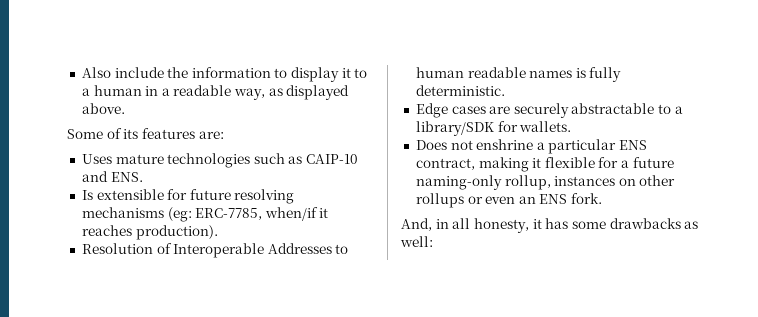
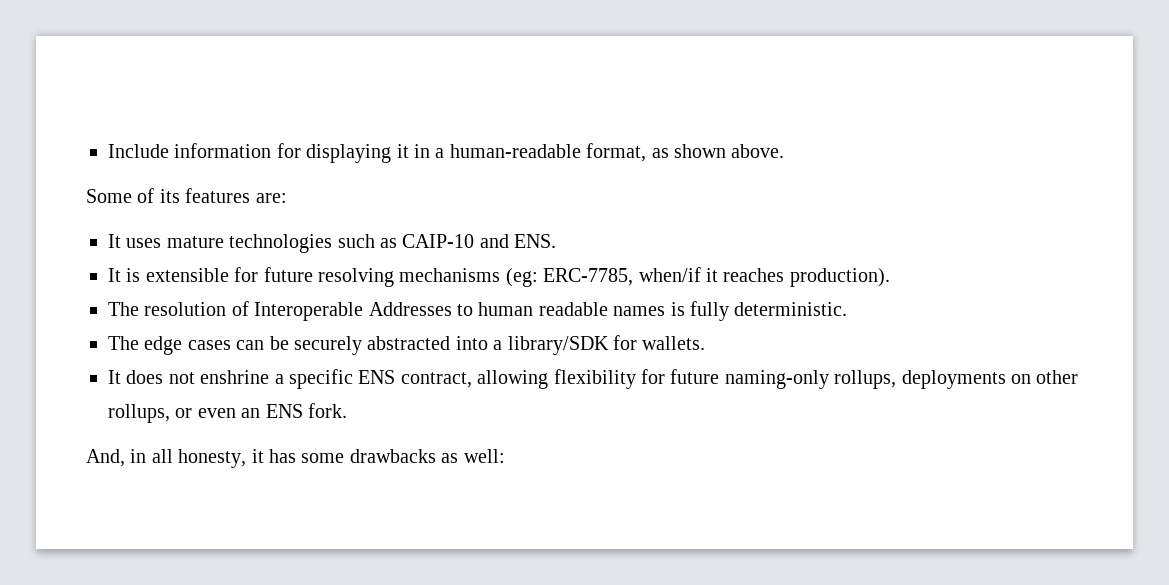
- Also include the information to display it to a human in a readable way, as displayed above.
+ Include information for displaying it in a human-readable format, as shown above.
- Uses mature technologies such as CAIP-10 and ENS.
+ It uses mature technologies such as CAIP-10 and ENS.
- Is extensible for future resolving mechanisms (eg: ERC-7785, when/if it reaches production).
+ It is extensible for future resolving mechanisms (eg: ERC-7785, when/if it reaches production).
- Resolution of Interoperable Addresses to human readable names is fully deterministic.
+ The resolution of Interoperable Addresses to human readable names is fully deterministic.
- Edge cases are securely abstractable to a library/SDK for wallets.
+ The edge cases can be securely abstracted into a library/SDK for wallets.
- Does not enshrine a particular ENS contract, making it flexible for a future naming-only rollup, instances on other rollups or even an ENS fork.
+ It does not enshrine a specific ENS contract, allowing flexibility for future naming-only rollups, deployments on other rollups, or even an ENS fork.

